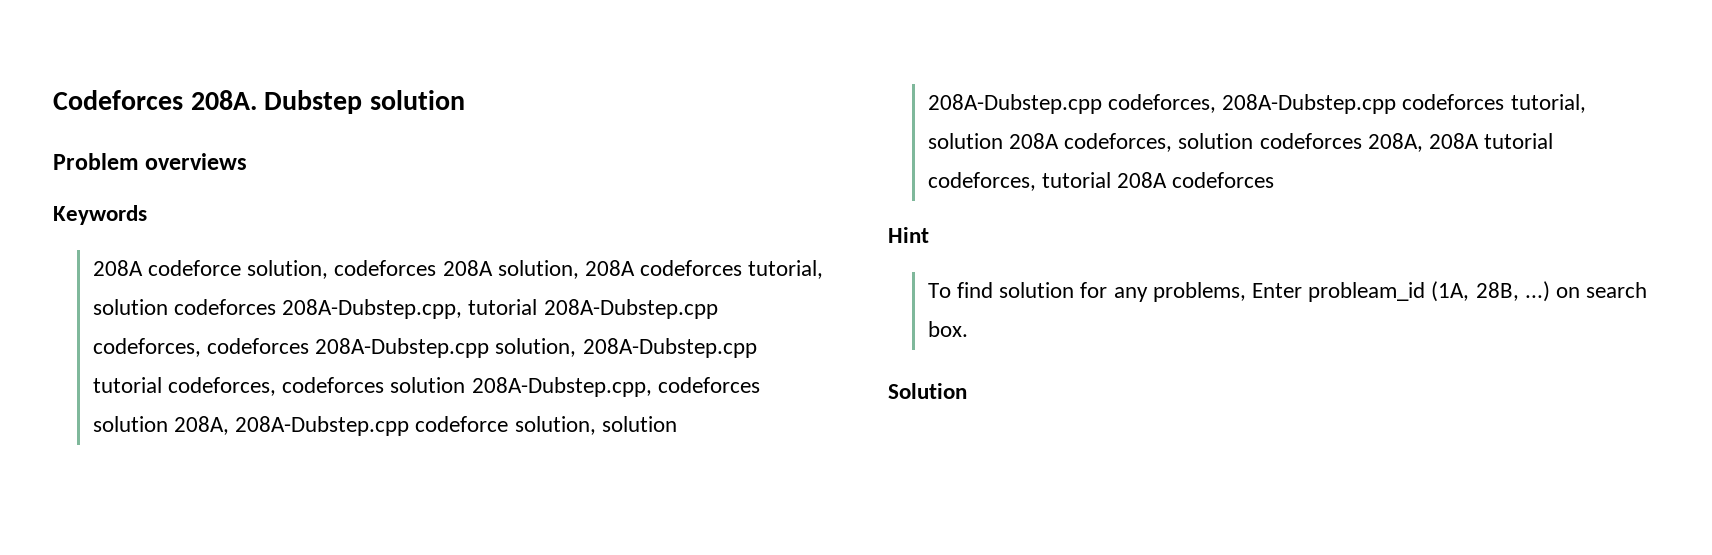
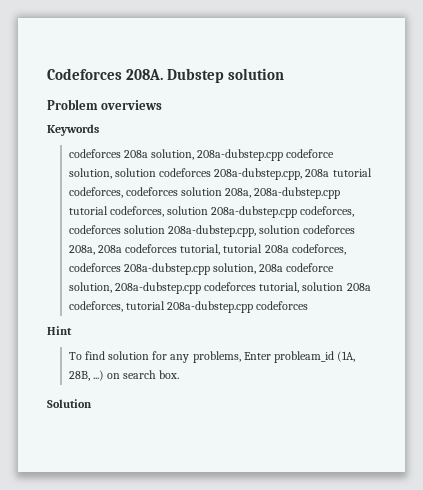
- 208A codeforce solution, codeforces 208A solution, 208A codeforces tutorial, solution codeforces 208A-Dubstep.cpp, tutorial 208A-Dubstep.cpp codeforces, codeforces 208A-Dubstep.cpp solution, 208A-Dubstep.cpp tutorial codeforces, codeforces solution 208A-Dubstep.cpp, codeforces solution 208A, 208A-Dubstep.cpp codeforce solution, solution 208A-Dubstep.cpp codeforces, 208A-Dubstep.cpp codeforces tutorial, solution 208A codeforces, solution codeforces 208A, 208A tutorial codeforces, tutorial 208A codeforces
+ codeforces 208a solution, 208a-dubstep.cpp codeforce solution, solution codeforces 208a-dubstep.cpp, 208a tutorial codeforces, codeforces solution 208a, 208a-dubstep.cpp tutorial codeforces, solution 208a-dubstep.cpp codeforces, codeforces solution 208a-dubstep.cpp, solution codeforces 208a, 208a codeforces tutorial, tutorial 208a codeforces, codeforces 208a-dubstep.cpp solution, 208a codeforce solution, 208a-dubstep.cpp codeforces tutorial, solution 208a codeforces, tutorial 208a-dubstep.cpp codeforces

